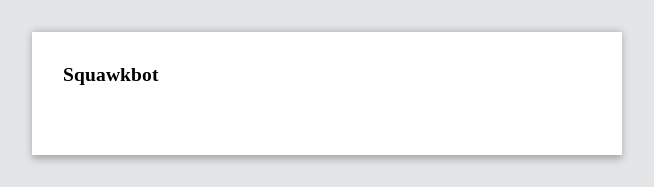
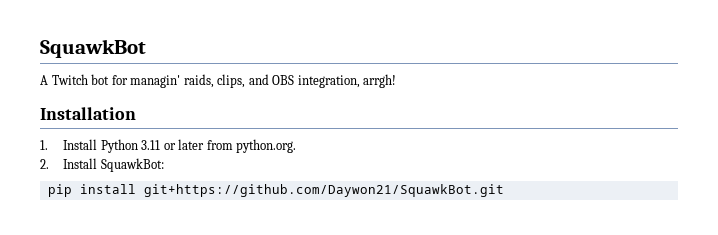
- Squawkbot
+ SquawkBot
+ A Twitch bot for managin' raids, clips, and OBS integration, arrgh!
+ Installation
+ 1. Install Python 3.11 or later from python.org.
+ 2. Install SquawkBot:
+ pip install git+https://github.com/Daywon21/SquawkBot.git

